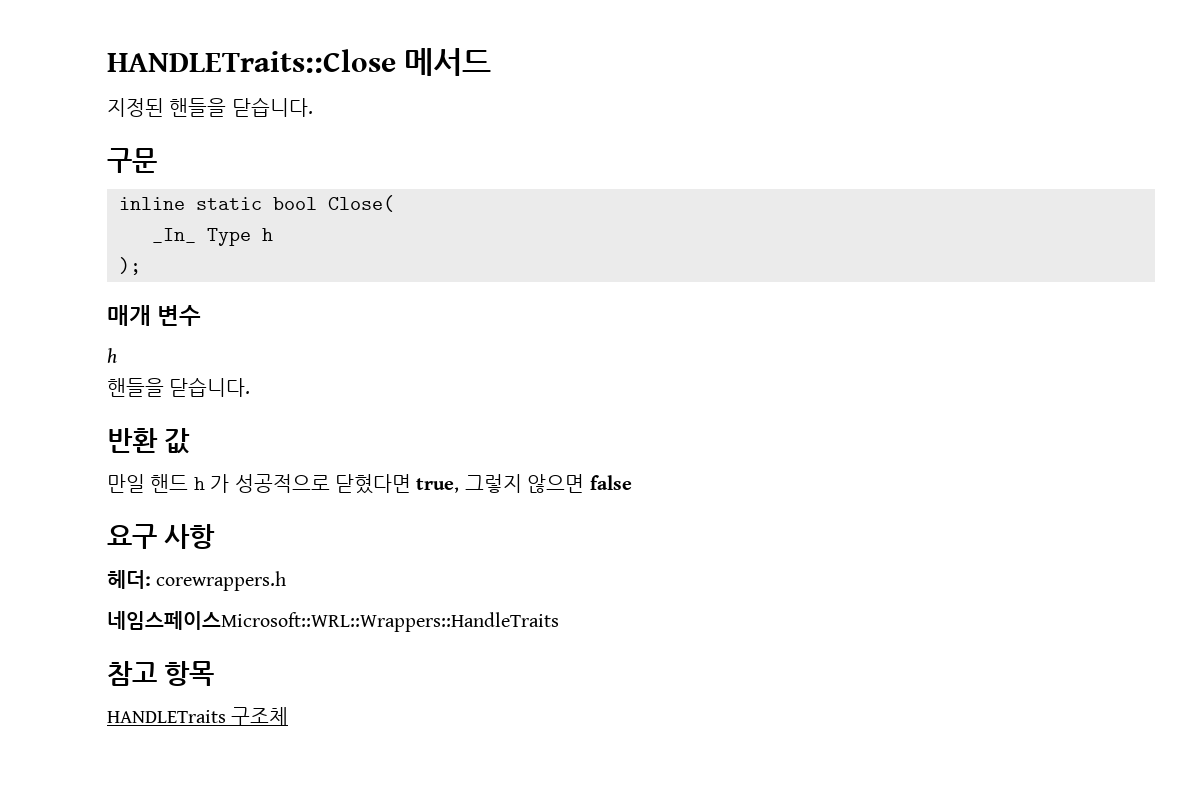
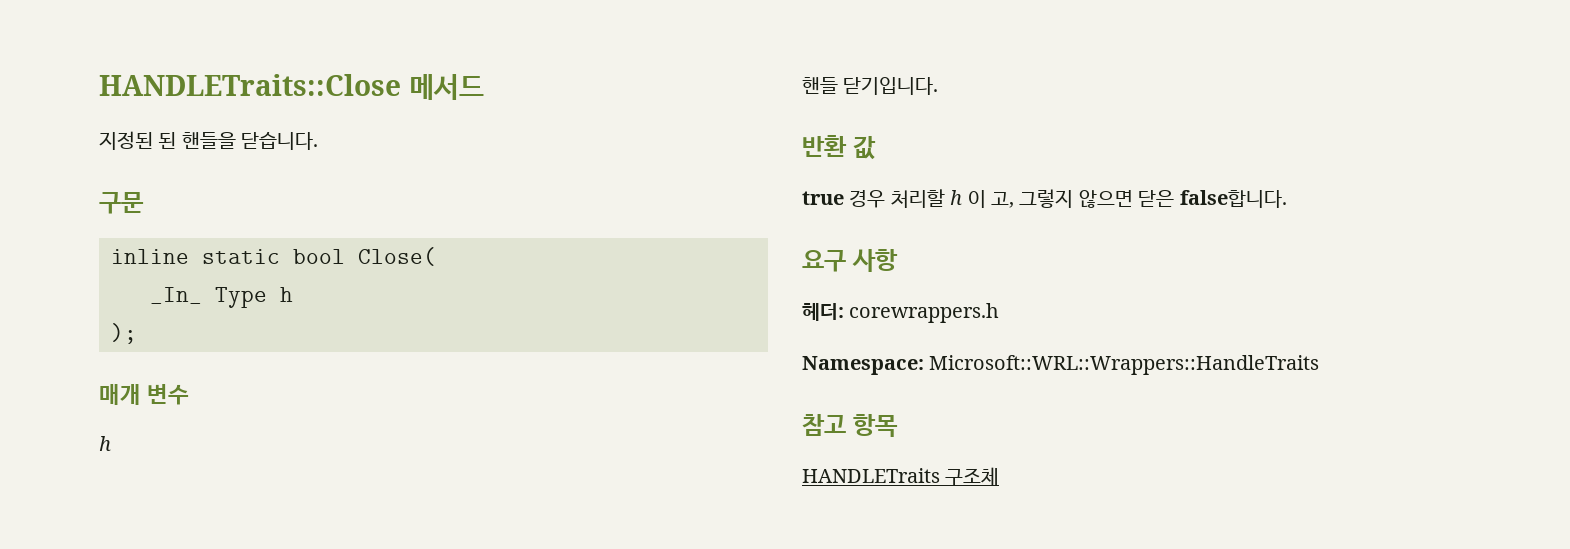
- 지정된 핸들을 닫습니다.
+ 지정된 된 핸들을 닫습니다.
  매개 변수
  h
- 핸들을 닫습니다.
+ 핸들 닫기입니다.
- 만일 핸드 h 가 성공적으로 닫혔다면 true, 그렇지 않으면 false
+ true 경우 처리할 h 이 고, 그렇지 않으면 닫은 false합니다.
- 네임스페이스Microsoft::WRL::Wrappers::HandleTraits
+ Namespace: Microsoft::WRL::Wrappers::HandleTraits

